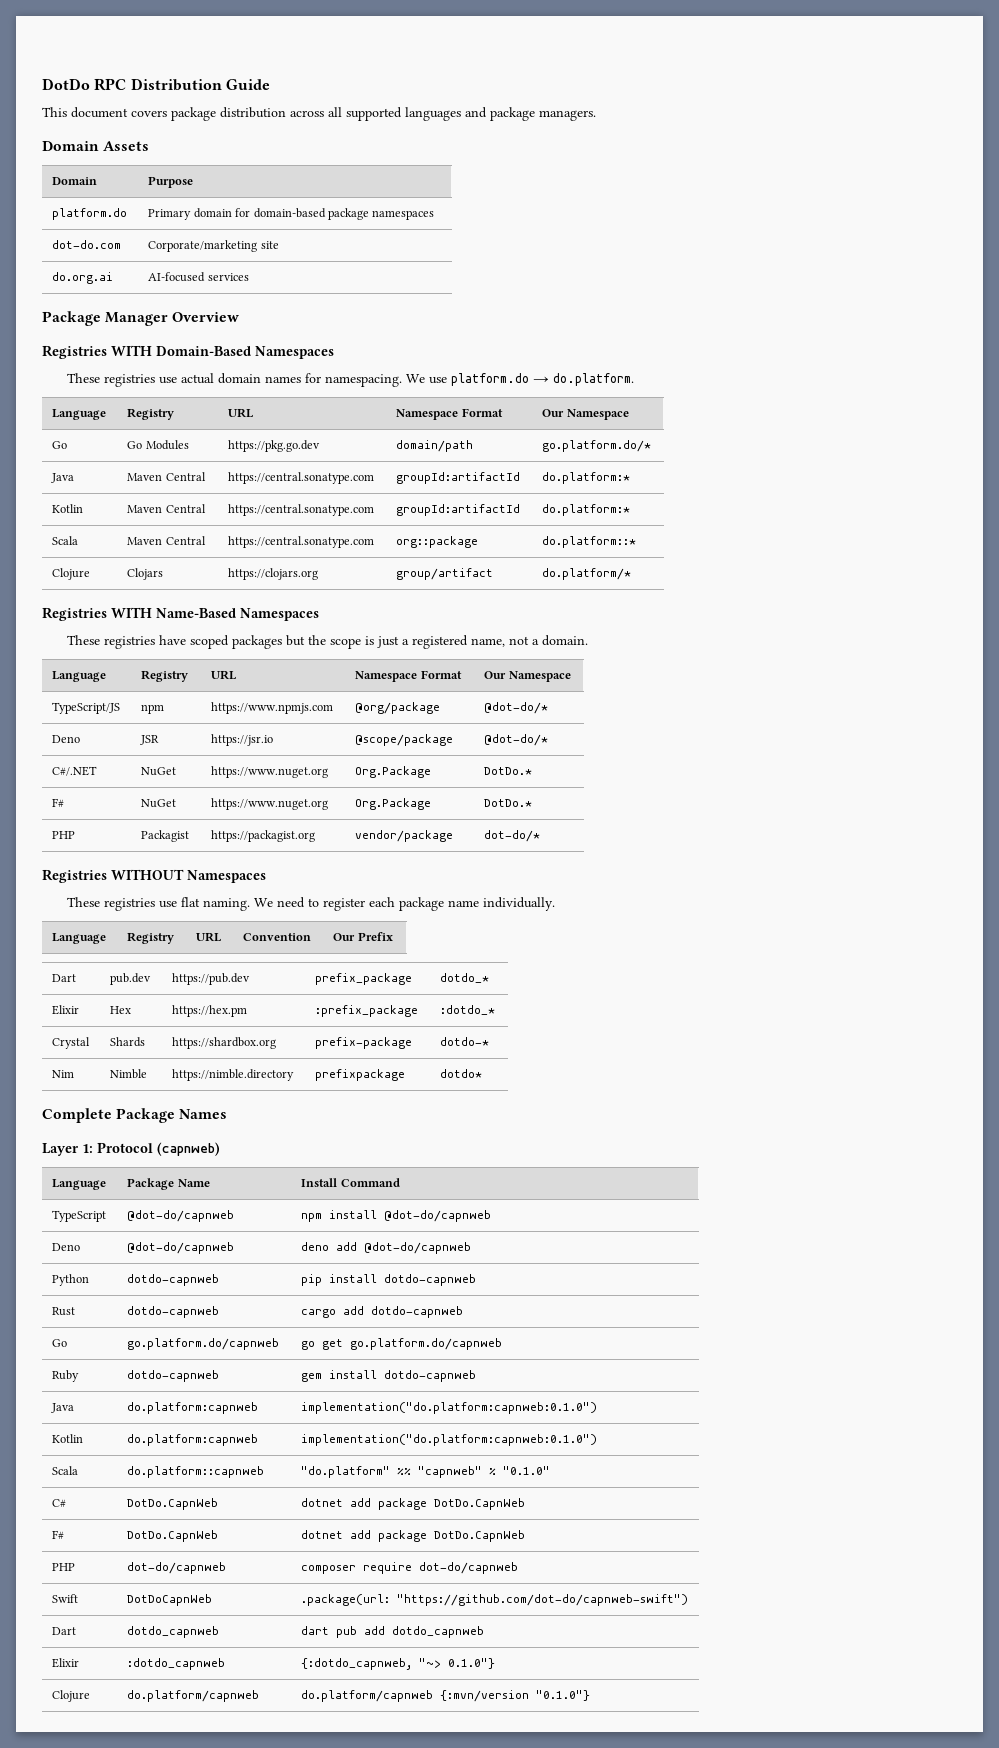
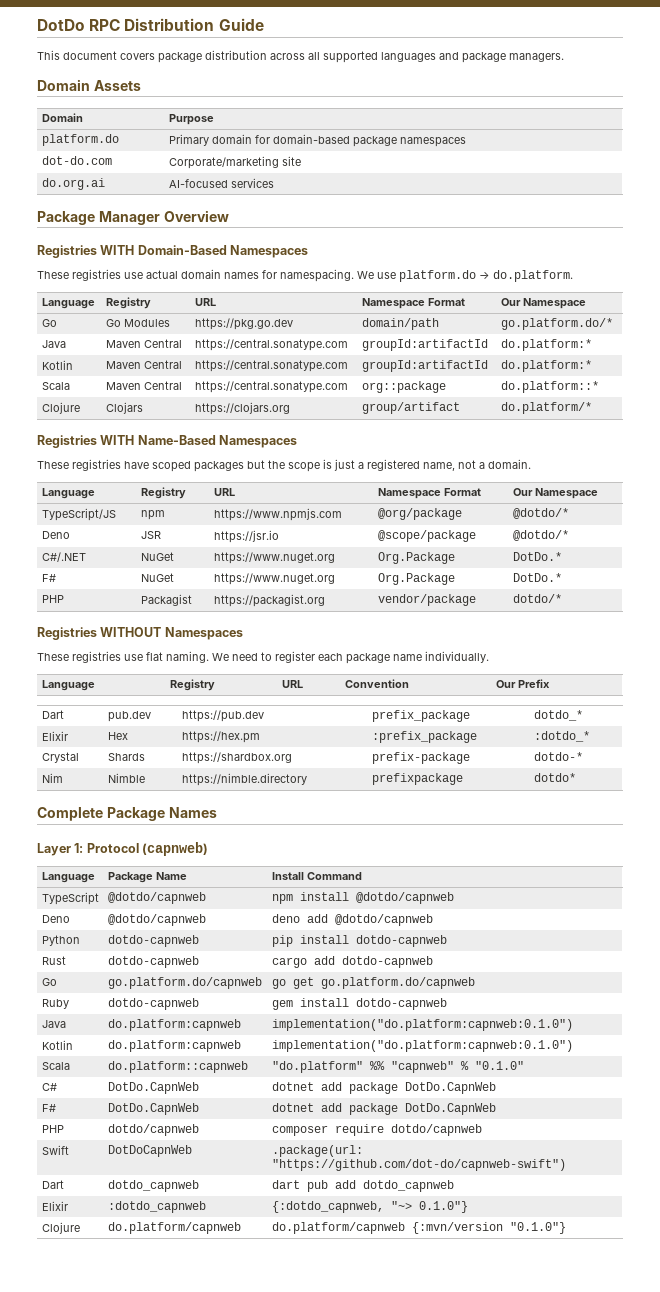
- TypeScript/JS | npm | https://www.npmjs.com | @org/package | @dot-do/*
+ TypeScript/JS | npm | https://www.npmjs.com | @org/package | @dotdo/*
- Deno | JSR | https://jsr.io | @scope/package | @dot-do/*
+ Deno | JSR | https://jsr.io | @scope/package | @dotdo/*
- PHP | Packagist | https://packagist.org | vendor/package | dot-do/*
+ PHP | Packagist | https://packagist.org | vendor/package | dotdo/*
- TypeScript | @dot-do/capnweb | npm install @dot-do/capnweb
- Deno | @dot-do/capnweb | deno add @dot-do/capnweb
+ TypeScript | @dotdo/capnweb | npm install @dotdo/capnweb
+ Deno | @dotdo/capnweb | deno add @dotdo/capnweb
- PHP | dot-do/capnweb | composer require dot-do/capnweb
+ PHP | dotdo/capnweb | composer require dotdo/capnweb

